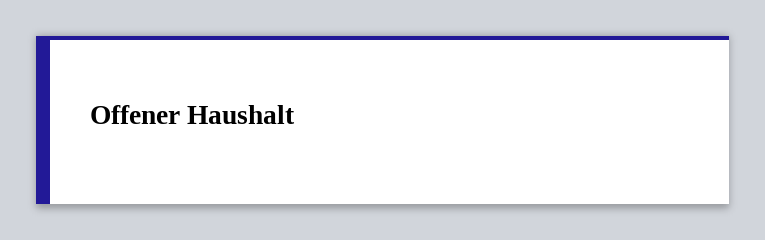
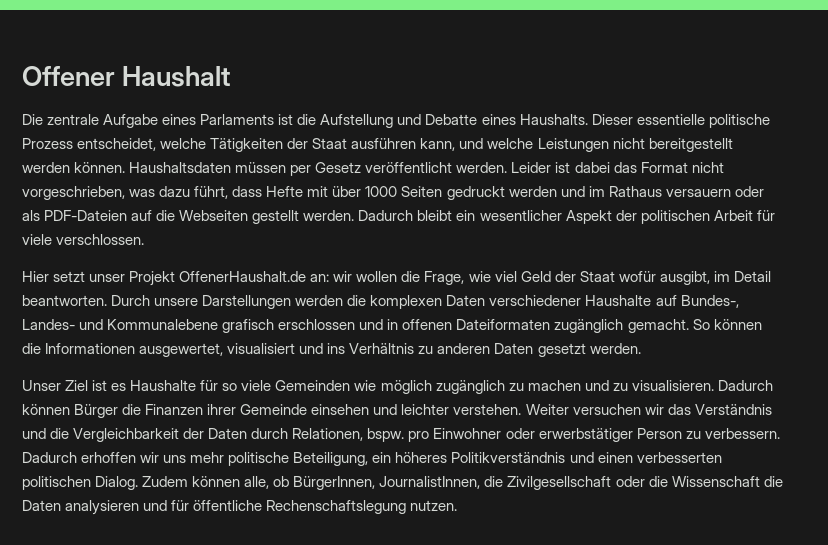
+ Die zentrale Aufgabe eines Parlaments ist die Aufstellung und Debatte eines Haushalts. Dieser essentielle politische Prozess entscheidet, welche Tätigkeiten der Staat ausführen kann, und welche Leistungen nicht bereitgestellt werden können. Haushaltsdaten müssen per Gesetz veröffentlicht werden. Leider ist dabei das Format nicht vorgeschrieben, was dazu führt, dass Hefte mit über 1000 Seiten gedruckt werden und im Rathaus versauern oder als PDF-Dateien auf die Webseiten gestellt werden. Dadurch bleibt ein wesentlicher Aspekt der politischen Arbeit für viele verschlossen.
+ Hier setzt unser Projekt OffenerHaushalt.de an: wir wollen die Frage, wie viel Geld der Staat wofür ausgibt, im Detail beantworten. Durch unsere Darstellungen werden die komplexen Daten verschiedener Haushalte auf Bundes-, Landes- und Kommunalebene grafisch erschlossen und in offenen Dateiformaten zugänglich gemacht. So können die Informationen ausgewertet, visualisiert und ins Verhältnis zu anderen Daten gesetzt werden.
+ Unser Ziel ist es Haushalte für so viele Gemeinden wie möglich zugänglich zu machen und zu visualisieren. Dadurch können Bürger die Finanzen ihrer Gemeinde einsehen und leichter verstehen. Weiter versuchen wir das Verständnis und die Vergleichbarkeit der Daten durch Relationen, bspw. pro Einwohner oder erwerbstätiger Person zu verbessern. Dadurch erhoffen wir uns mehr politische Beteiligung, ein höheres Politikverständnis und einen verbesserten politischen Dialog. Zudem können alle, ob BürgerInnen, JournalistInnen, die Zivilgesellschaft oder die Wissenschaft die Daten analysieren und für öffentliche Rechenschaftslegung nutzen.

